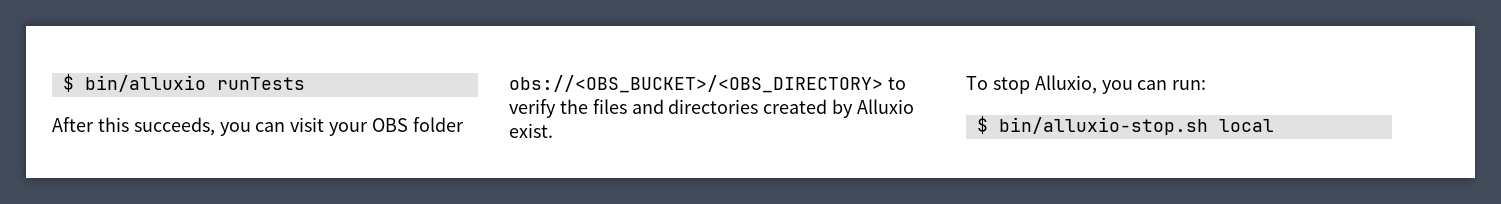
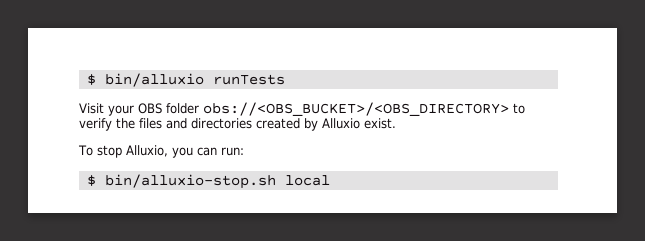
- After this succeeds, you can visit your OBS folder obs://<OBS_BUCKET>/<OBS_DIRECTORY> to verify the files and directories created by Alluxio exist.
+ Visit your OBS folder obs://<OBS_BUCKET>/<OBS_DIRECTORY> to verify the files and directories created by Alluxio exist.

